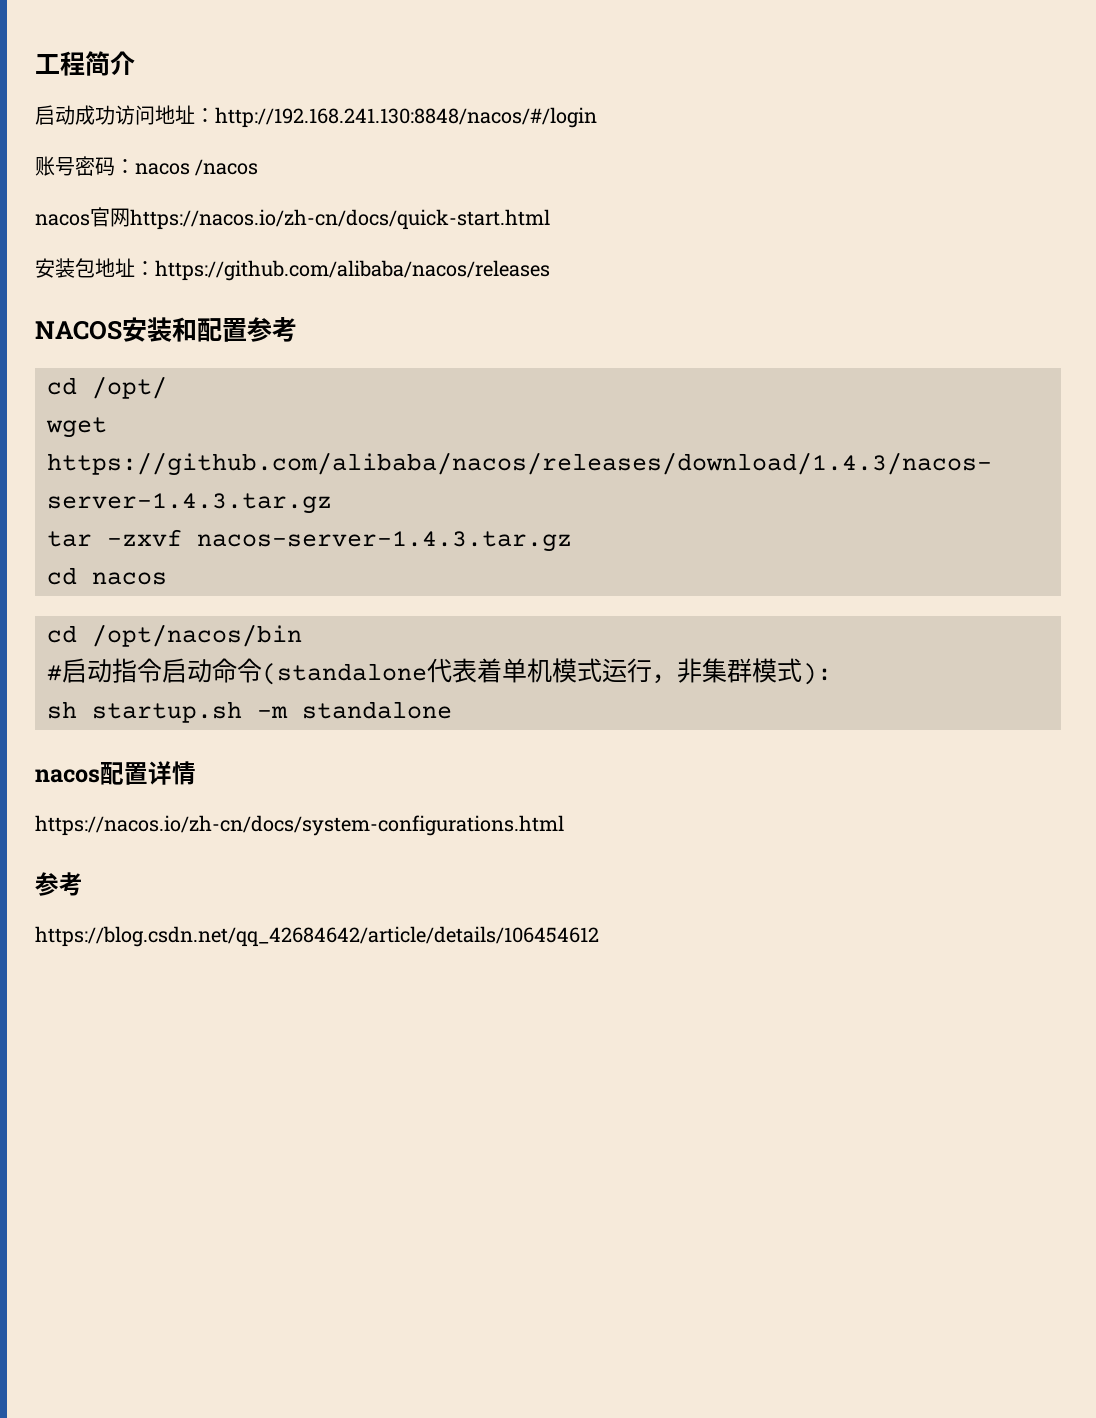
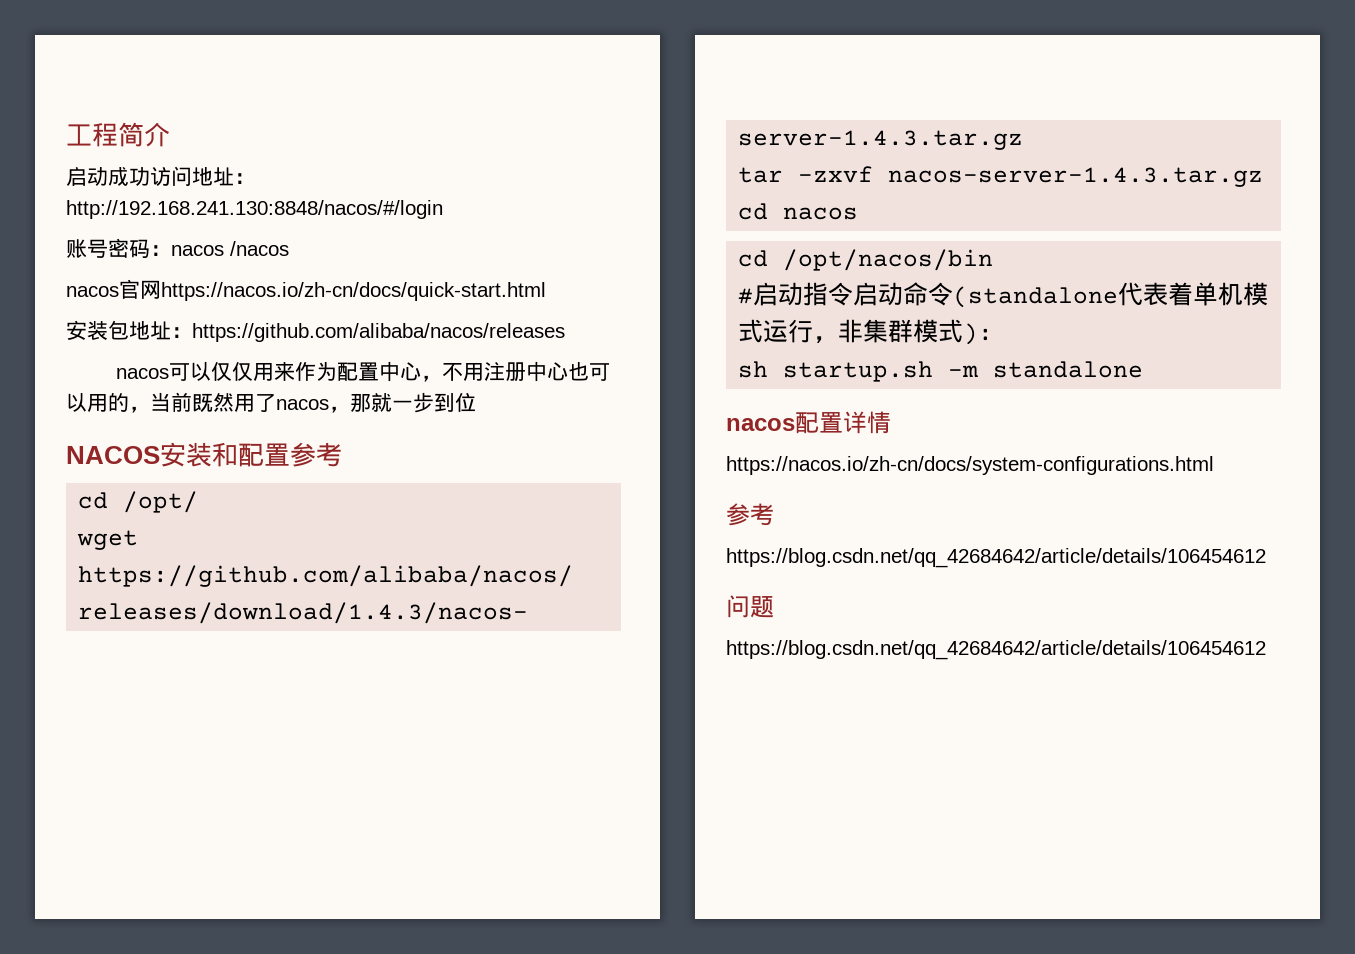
+ nacos可以仅仅用来作为配置中心，不用注册中心也可以用的，当前既然用了nacos，那就一步到位
+ 问题
+ https://blog.csdn.net/qq_42684642/article/details/106454612

